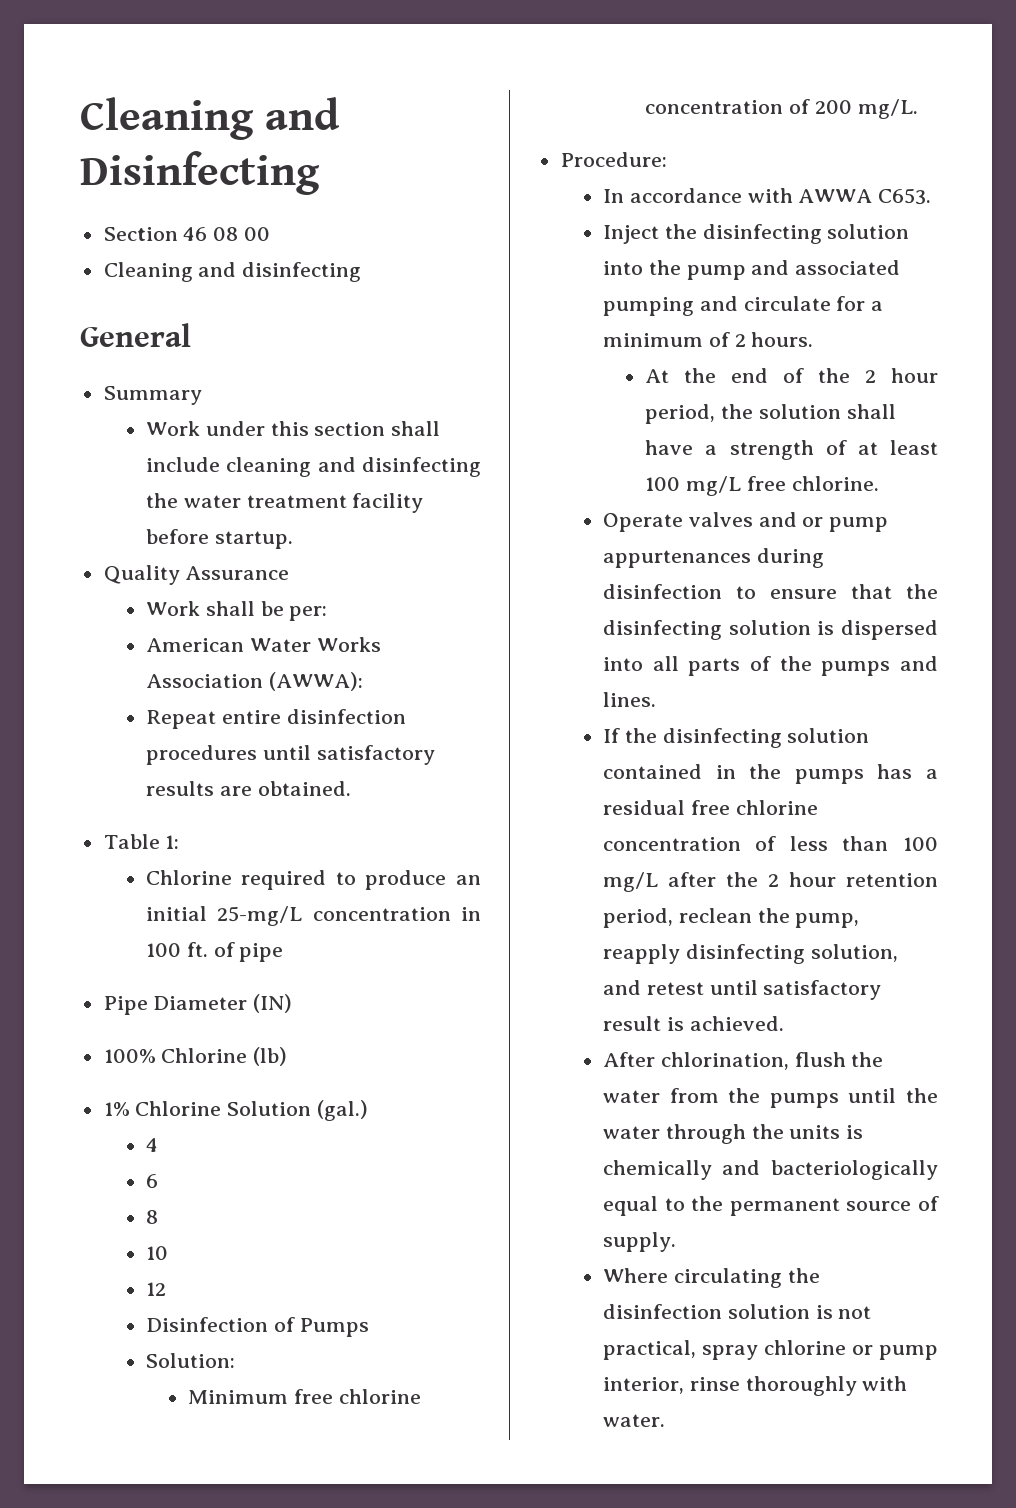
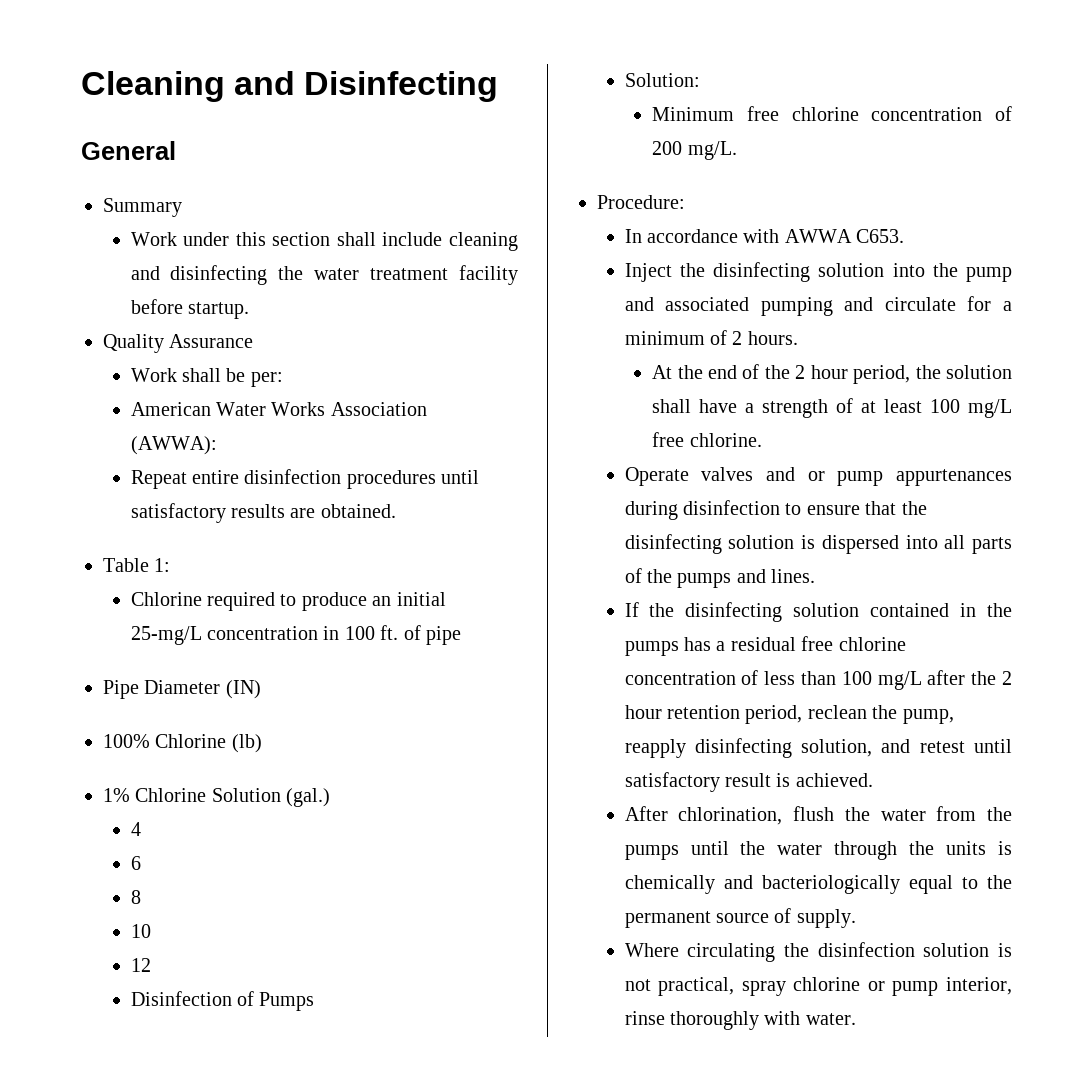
- Section 46 08 00
- Cleaning and disinfecting

